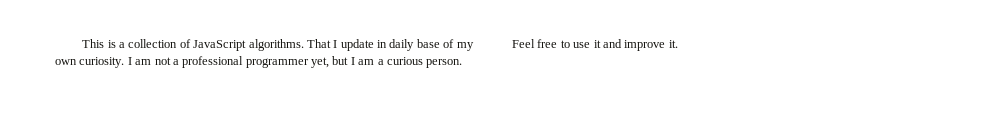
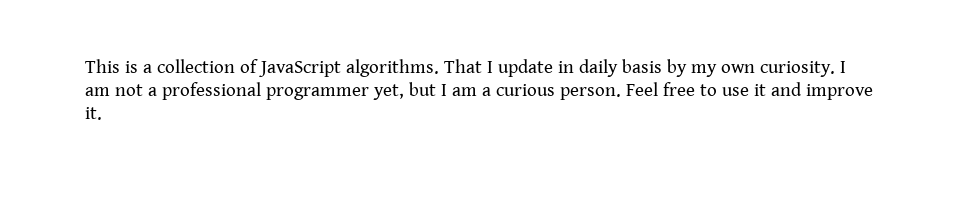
- That I update in daily base of my own curiosity.
+ That I update in daily basis by my own curiosity.

